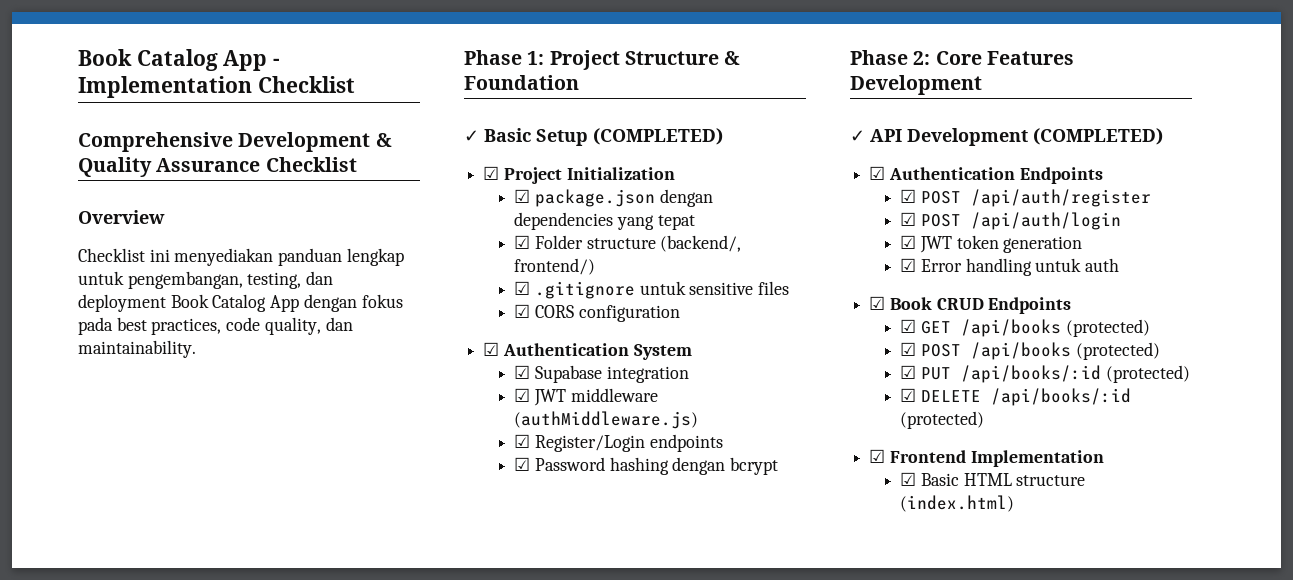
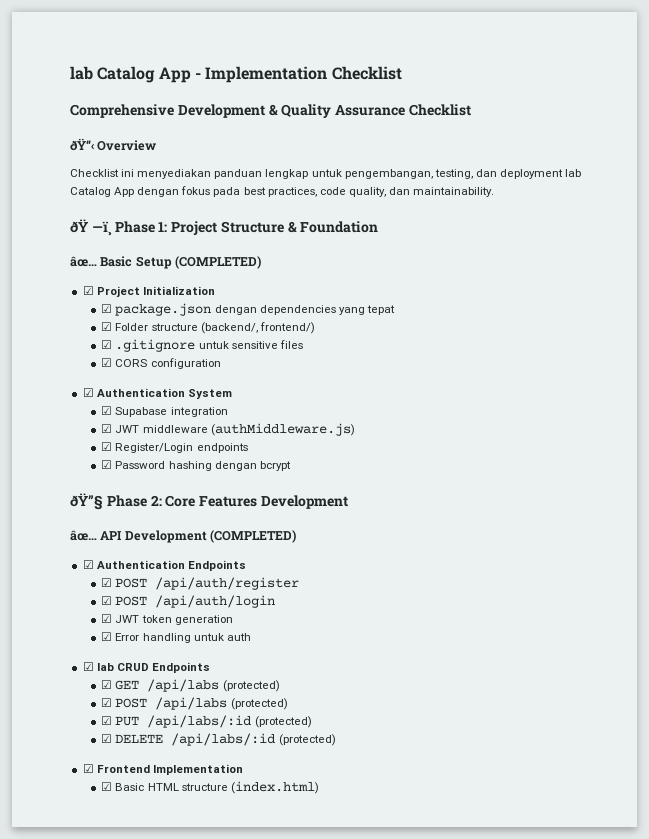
- Book Catalog App - Implementation Checklist
+ lab Catalog App - Implementation Checklist
- Overview
+ ðŸ“‹ Overview
- Checklist ini menyediakan panduan lengkap untuk pengembangan, testing, dan deployment Book Catalog App dengan fokus pada best practices, code quality, dan maintainability.
+ Checklist ini menyediakan panduan lengkap untuk pengembangan, testing, dan deployment lab Catalog App dengan fokus pada best practices, code quality, dan maintainability.
- Phase 1: Project Structure & Foundation
+ ðŸ —ï¸ Phase 1: Project Structure & Foundation
- ✓ Basic Setup (COMPLETED)
+ âœ… Basic Setup (COMPLETED)
- Phase 2: Core Features Development
+ ðŸ”§ Phase 2: Core Features Development
- ✓ API Development (COMPLETED)
+ âœ… API Development (COMPLETED)
- ☑ Book CRUD Endpoints
+ ☑ lab CRUD Endpoints
- ☑ GET /api/books (protected)
+ ☑ GET /api/labs (protected)
- ☑ POST /api/books (protected)
+ ☑ POST /api/labs (protected)
- ☑ PUT /api/books/:id (protected)
+ ☑ PUT /api/labs/:id (protected)
- ☑ DELETE /api/books/:id (protected)
+ ☑ DELETE /api/labs/:id (protected)

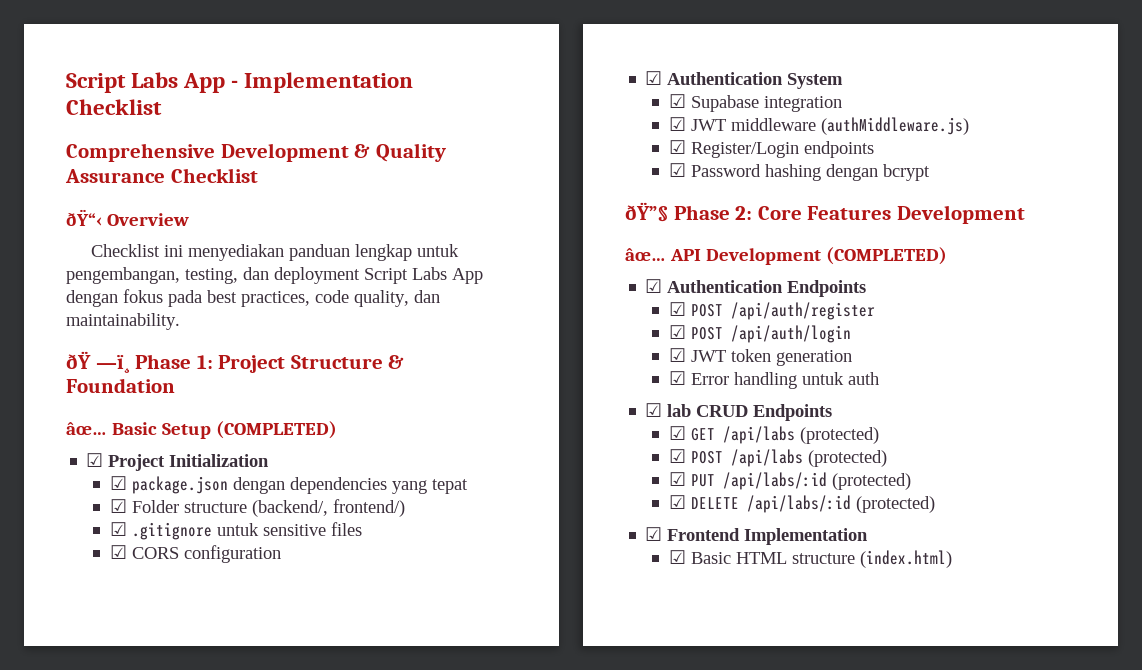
- lab Catalog App - Implementation Checklist
+ Script Labs App - Implementation Checklist
- Checklist ini menyediakan panduan lengkap untuk pengembangan, testing, dan deployment lab Catalog App dengan fokus pada best practices, code quality, dan maintainability.
+ Checklist ini menyediakan panduan lengkap untuk pengembangan, testing, dan deployment Script Labs App dengan fokus pada best practices, code quality, dan maintainability.

